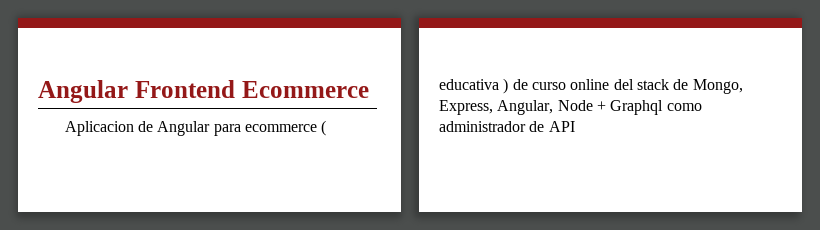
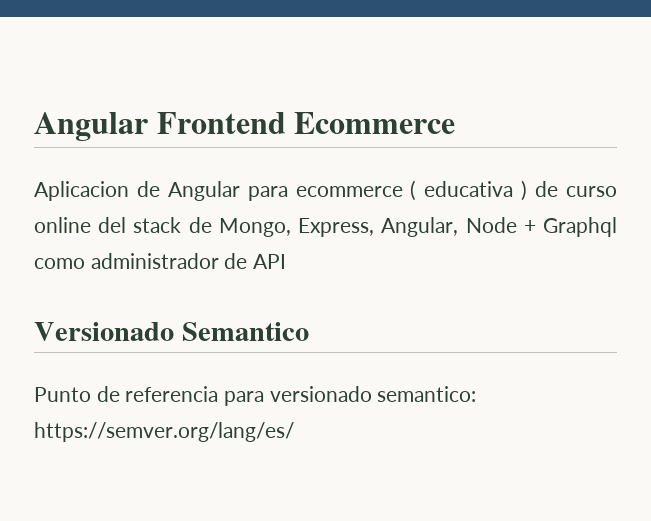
+ Versionado Semantico
+ Punto de referencia para versionado semantico: https://semver.org/lang/es/

